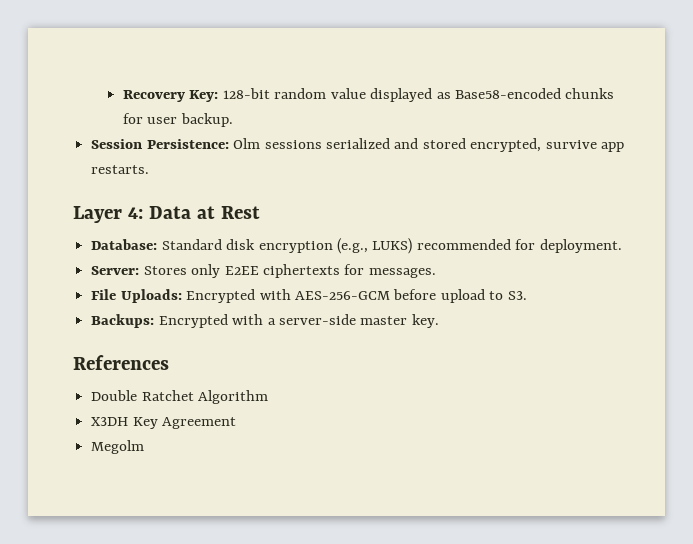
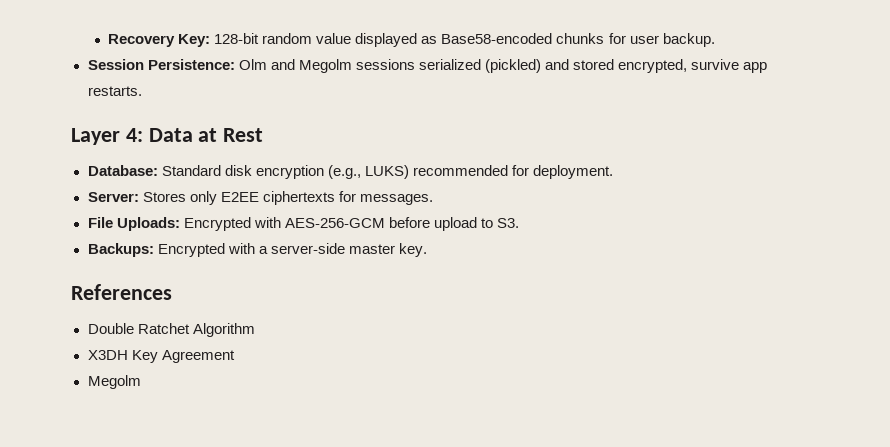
- Session Persistence: Olm sessions serialized and stored encrypted, survive app restarts.
+ Session Persistence: Olm and Megolm sessions serialized (pickled) and stored encrypted, survive app restarts.

